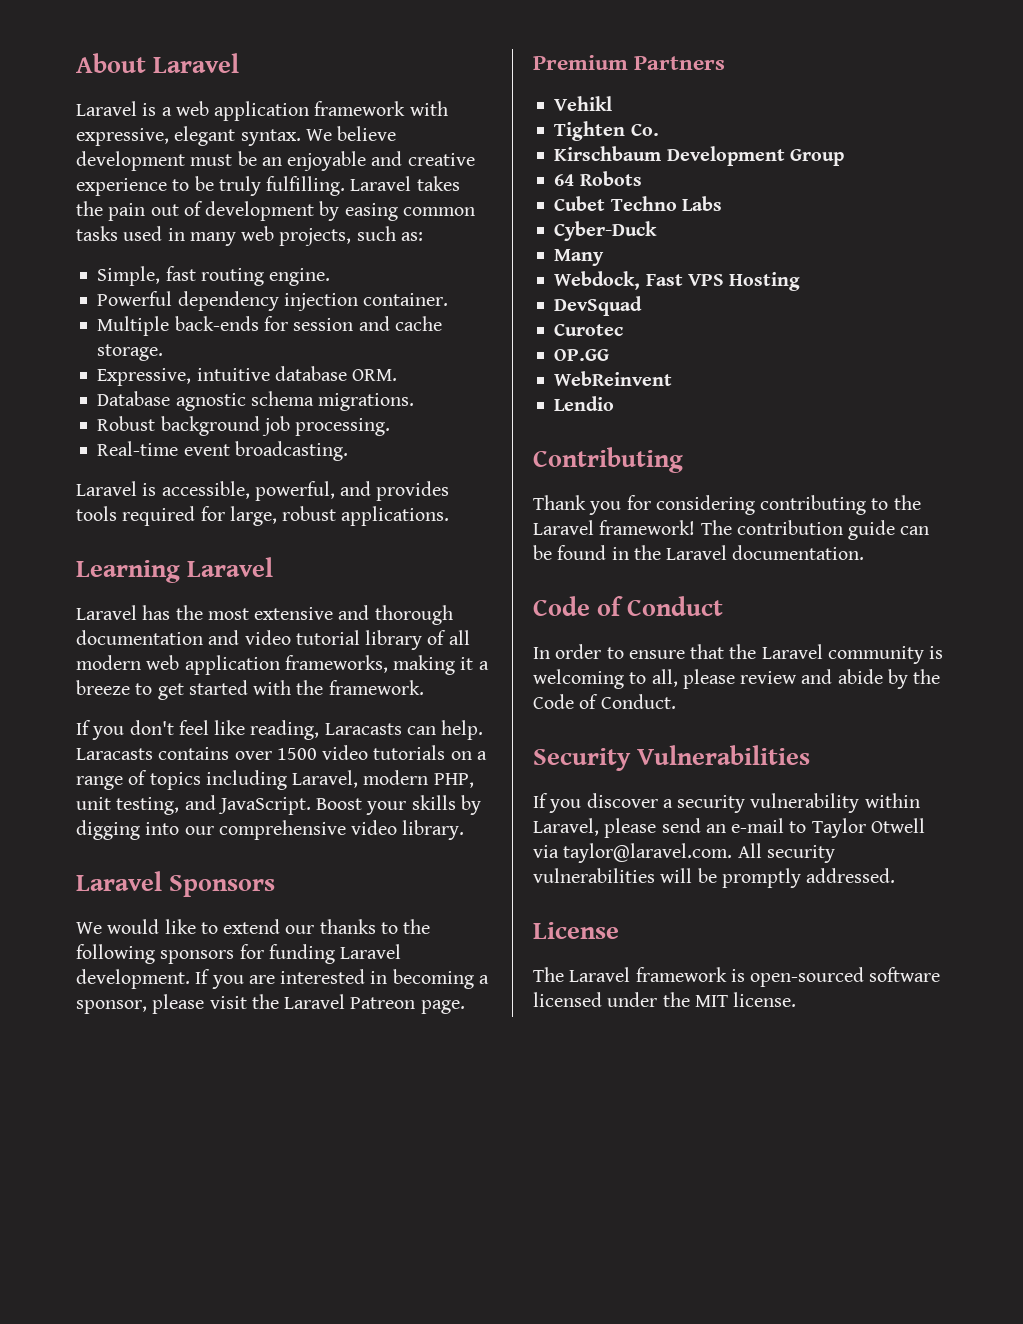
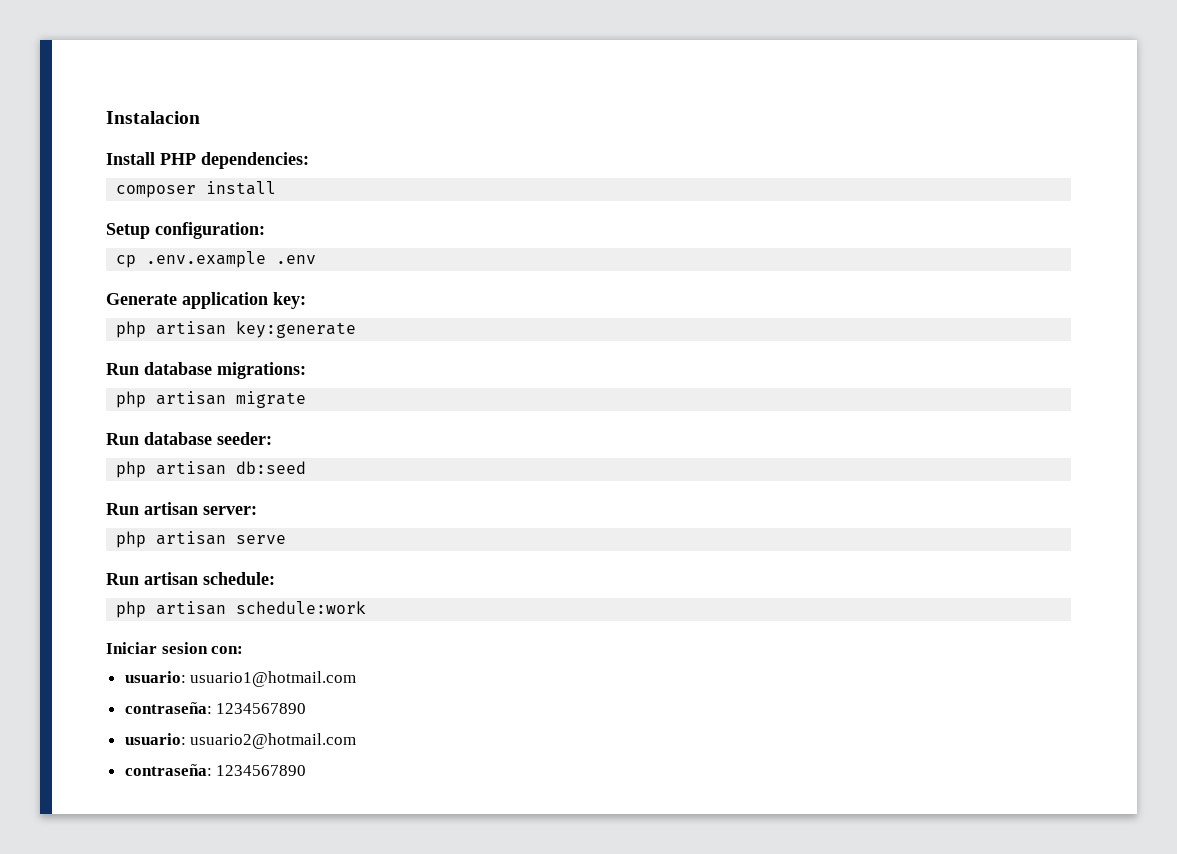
- About Laravel
- Laravel is a web application framework with expressive, elegant syntax. We believe development must be an enjoyable and creative experience to be truly fulfilling. Laravel takes the pain out of development by easing common tasks used in many web projects, such as:
- Simple, fast routing engine.
- Powerful dependency injection container.
- Multiple back-ends for session and cache storage.
- Expressive, intuitive database ORM.
- Database agnostic schema migrations.
- Robust background job processing.
- Real-time event broadcasting.
- Laravel is accessible, powerful, and provides tools required for large, robust applications.
- Learning Laravel
- Laravel has the most extensive and thorough documentation and video tutorial library of all modern web application frameworks, making it a breeze to get started with the framework.
- If you don't feel like reading, Laracasts can help. Laracasts contains over 1500 video tutorials on a range of topics including Laravel, modern PHP, unit testing, and JavaScript. Boost your skills by digging into our comprehensive video library.
- Laravel Sponsors
- We would like to extend our thanks to the following sponsors for funding Laravel development. If you are interested in becoming a sponsor, please visit the Laravel Patreon page.
- Premium Partners
- Vehikl
- Tighten Co.
- Kirschbaum Development Group
- 64 Robots
- Cubet Techno Labs
- Cyber-Duck
- Many
- Webdock, Fast VPS Hosting
- DevSquad
- Curotec
- OP.GG
- WebReinvent
- Lendio
- Contributing
- Thank you for considering contributing to the Laravel framework! The contribution guide can be found in the Laravel documentation.
- Code of Conduct
- In order to ensure that the Laravel community is welcoming to all, please review and abide by the Code of Conduct.
- Security Vulnerabilities
- If you discover a security vulnerability within Laravel, please send an e-mail to Taylor Otwell via taylor@laravel.com. All security vulnerabilities will be promptly addressed.
- License
- The Laravel framework is open-sourced software licensed under the MIT license.
+ Instalacion
+ Install PHP dependencies:
+ composer install
+ Setup configuration:
+ cp .env.example .env
+ Generate application key:
+ php artisan key:generate
+ Run database migrations:
+ php artisan migrate
+ Run database seeder:
+ php artisan db:seed
+ Run artisan server:
+ php artisan serve
+ Run artisan schedule:
+ php artisan schedule:work
+ Iniciar sesion con:
+ usuario: usuario1@hotmail.com
+ contraseña: 1234567890
+ usuario: usuario2@hotmail.com
+ contraseña: 1234567890

